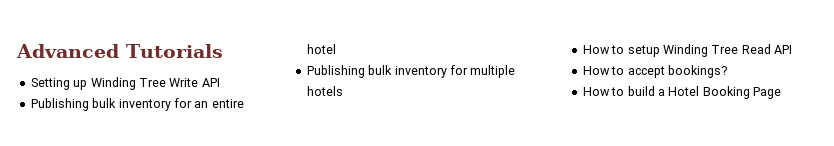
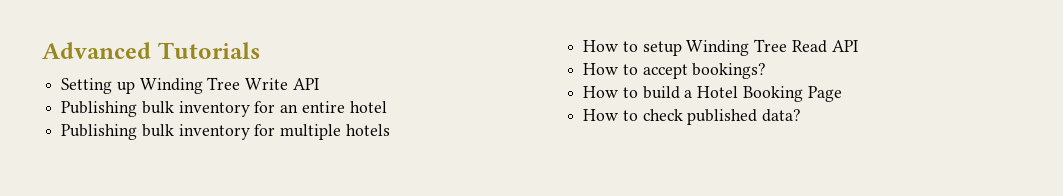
+ How to check published data?

